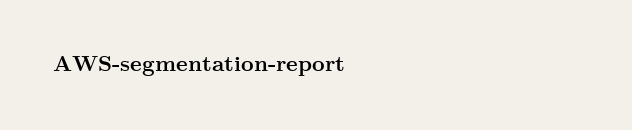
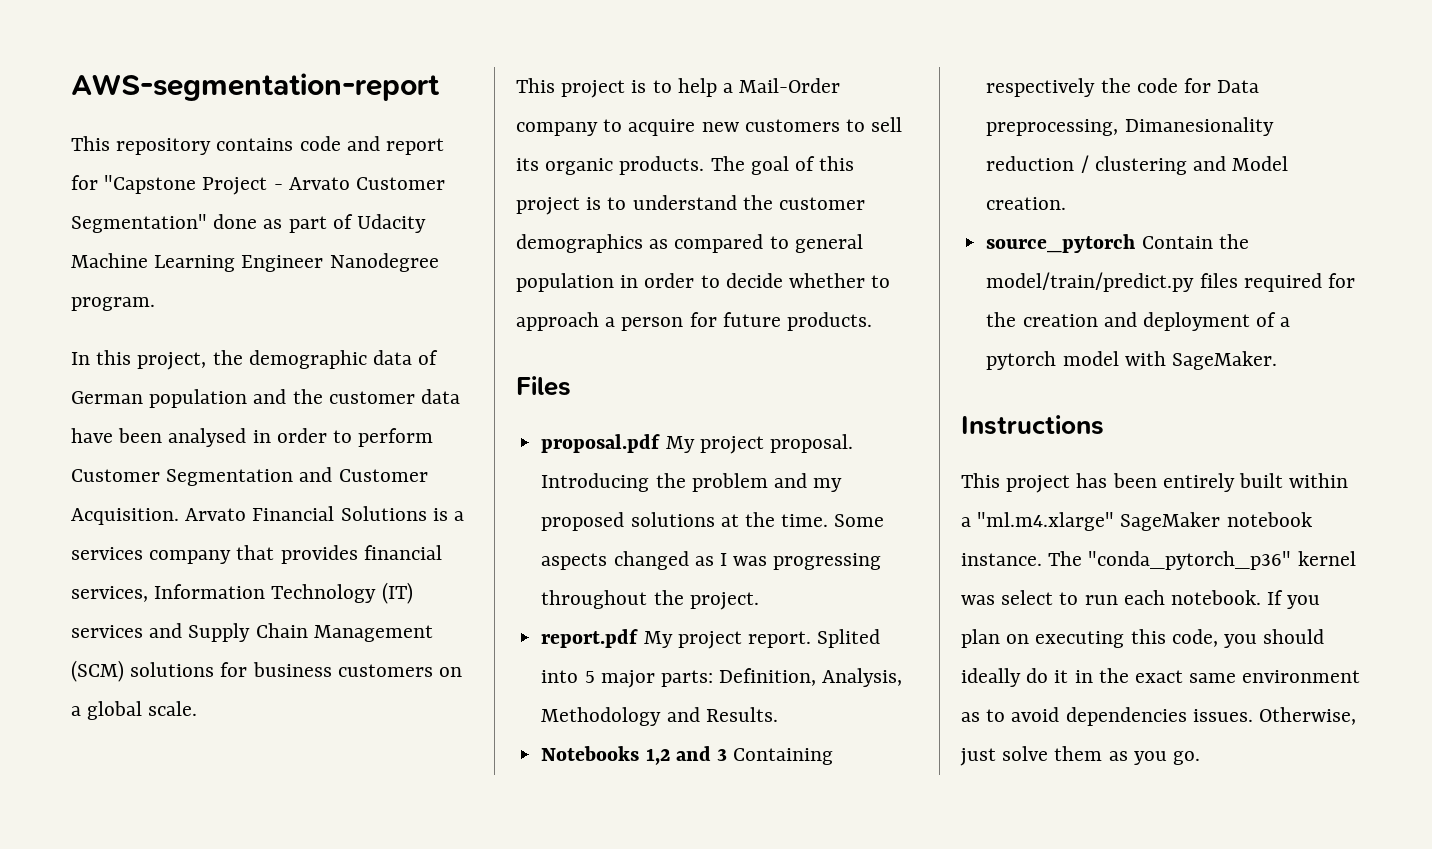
+ This repository contains code and report for "Capstone Project - Arvato Customer Segmentation" done as part of Udacity Machine Learning Engineer Nanodegree program.
+ In this project, the demographic data of German population and the customer data have been analysed in order to perform Customer Segmentation and Customer Acquisition. Arvato Financial Solutions is a services company that provides financial services, Information Technology (IT) services and Supply Chain Management (SCM) solutions for business customers on a global scale.
+ This project is to help a Mail-Order company to acquire new customers to sell its organic products. The goal of this project is to understand the customer demographics as compared to general population in order to decide whether to approach a person for future products.
+ Files
+ proposal.pdf My project proposal. Introducing the problem and my proposed solutions at the time. Some aspects changed as I was progressing throughout the project.
+ report.pdf My project report. Splited into 5 major parts: Definition, Analysis, Methodology and Results.
+ Notebooks 1,2 and 3 Containing respectively the code for Data preprocessing, Dimanesionality reduction / clustering and Model creation.
+ source_pytorch Contain the model/train/predict.py files required for the creation and deployment of a pytorch model with SageMaker.
+ Instructions
+ This project has been entirely built within a "ml.m4.xlarge" SageMaker notebook instance. The "conda_pytorch_p36" kernel was select to run each notebook. If you plan on executing this code, you should ideally do it in the exact same environment as to avoid dependencies issues. Otherwise, just solve them as you go.

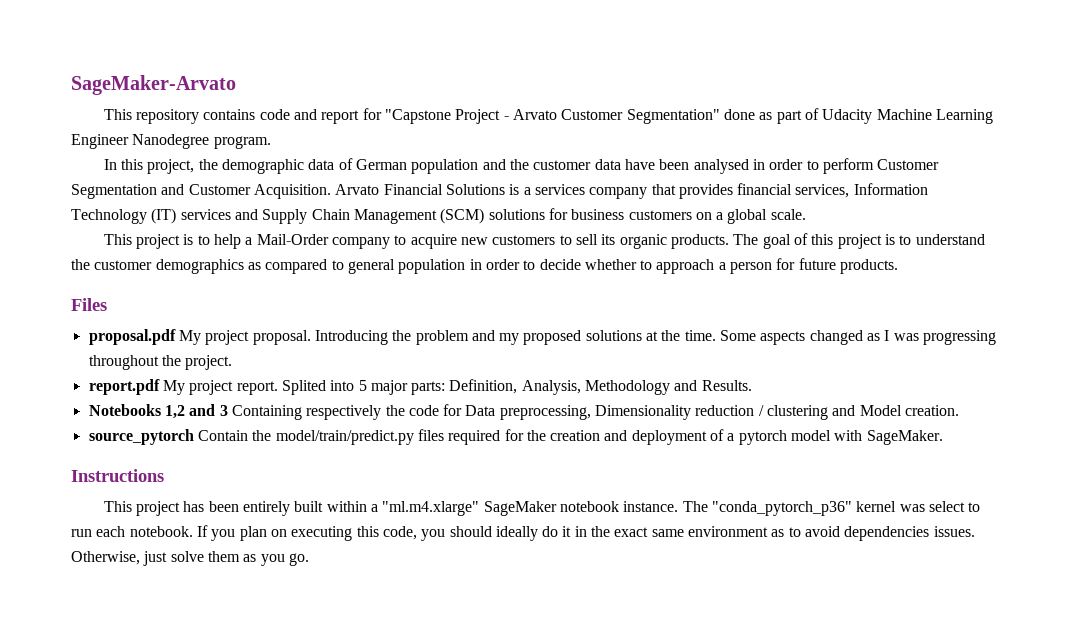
- AWS-segmentation-report
+ SageMaker-Arvato
- Notebooks 1,2 and 3 Containing respectively the code for Data preprocessing, Dimanesionality reduction / clustering and Model creation.
+ Notebooks 1,2 and 3 Containing respectively the code for Data preprocessing, Dimensionality reduction / clustering and Model creation.

